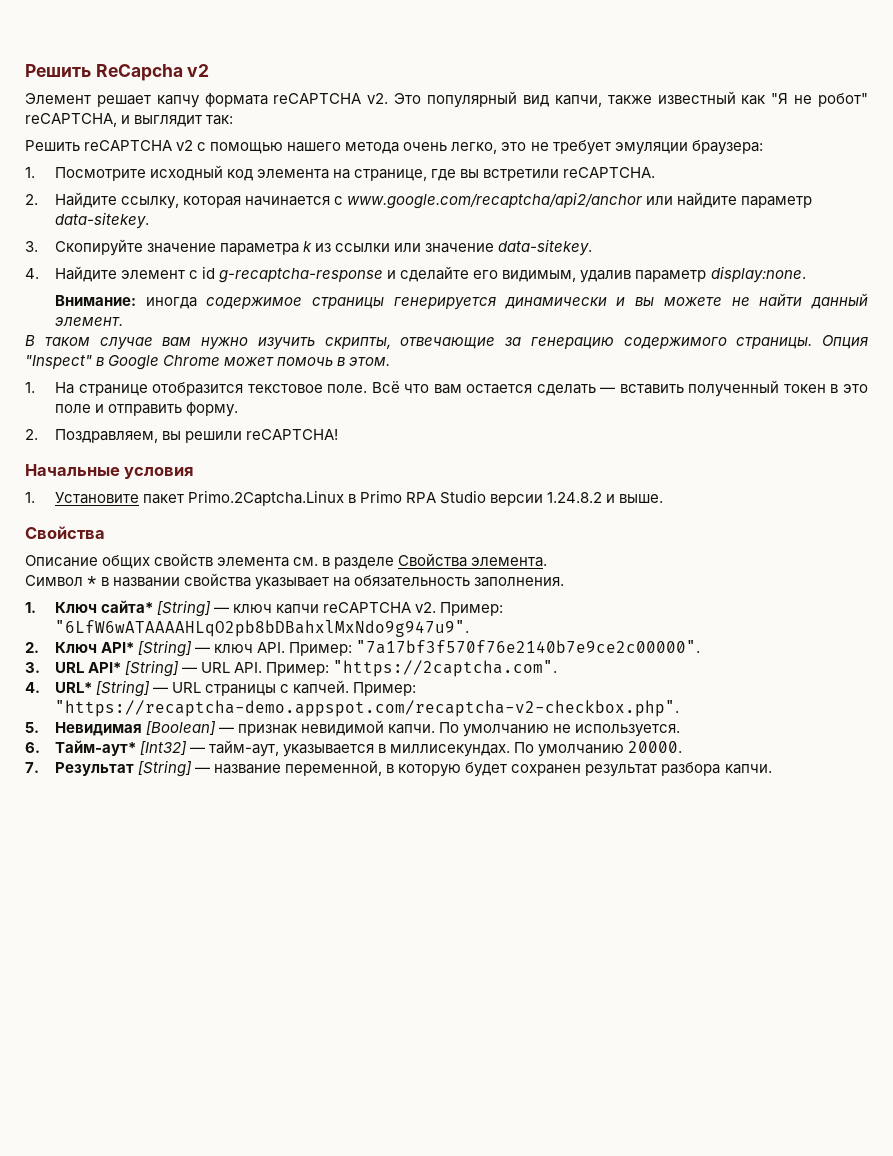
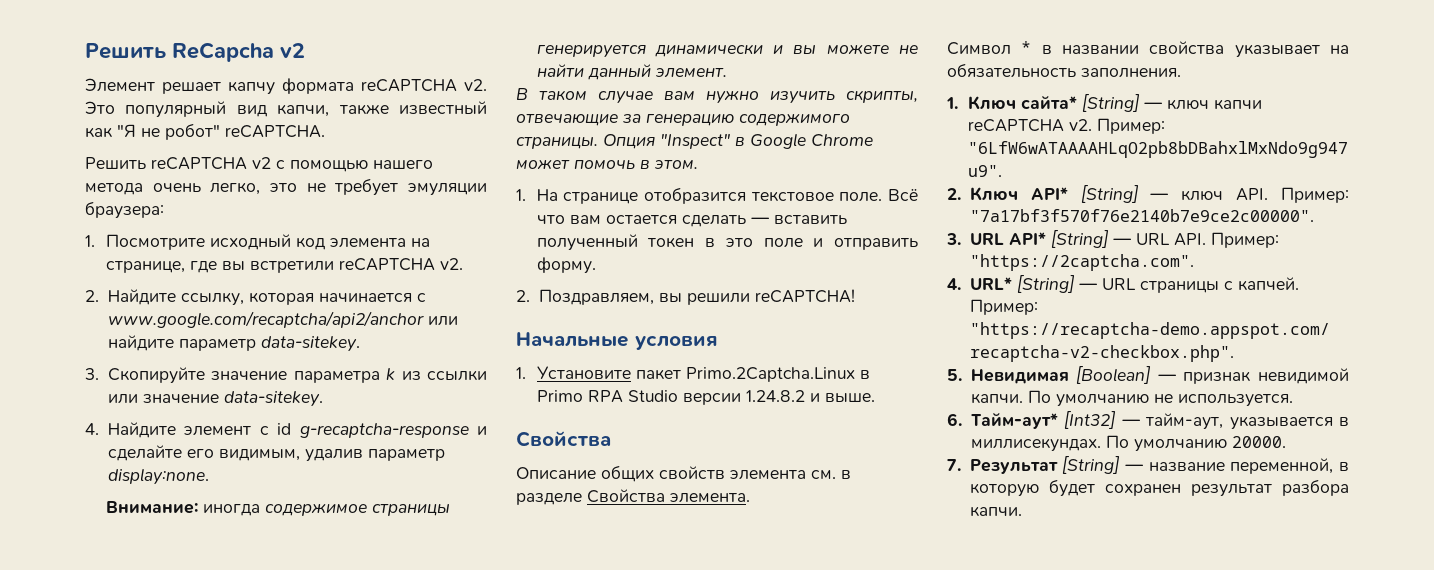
- Это популярный вид капчи, также известный как "Я не робот" reCAPTCHA, и выглядит так:
+ Это популярный вид капчи, также известный как "Я не робот" reCAPTCHA.
- 1. Посмотрите исходный код элемента на странице, где вы встретили reCAPTCHA.
+ 1. Посмотрите исходный код элемента на странице, где вы встретили reCAPTCHA v2.

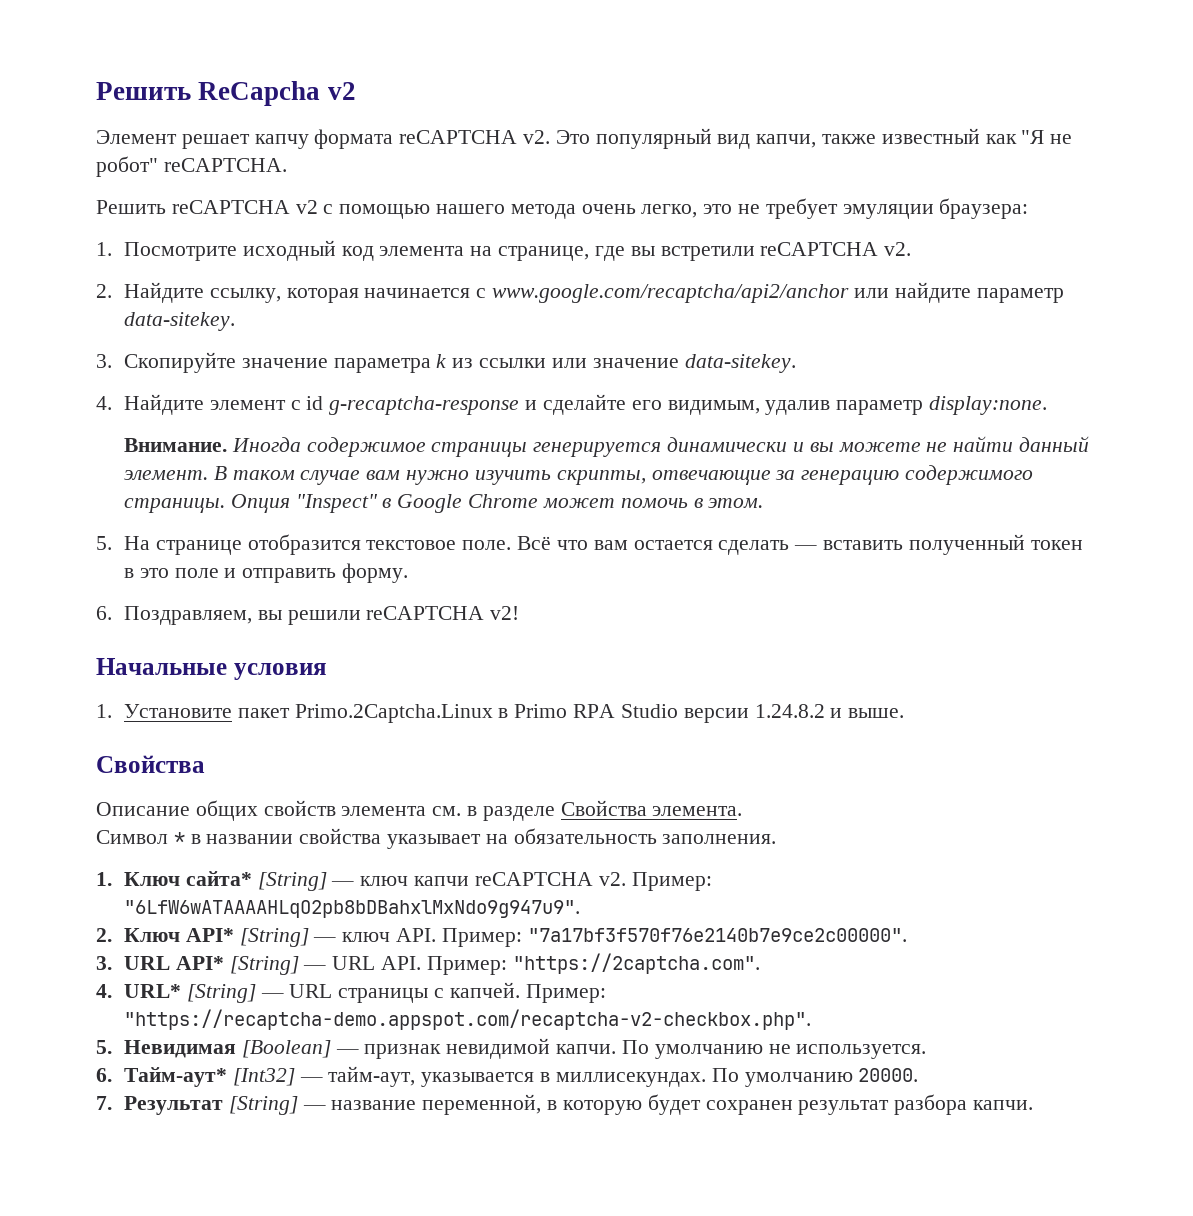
- Внимание: иногда содержимое страницы генерируется динамически и вы можете не найти данный элемент.
- В таком случае вам нужно изучить скрипты, отвечающие за генерацию содержимого страницы.
+ Внимание. Иногда содержимое страницы генерируется динамически и вы можете не найти данный элемент. В таком случае вам нужно изучить скрипты, отвечающие за генерацию содержимого страницы.
- 1. На странице отобразится текстовое поле.
+ 5. На странице отобразится текстовое поле.
- 2. Поздравляем, вы решили reCAPTCHA!
+ 6. Поздравляем, вы решили reCAPTCHA v2!

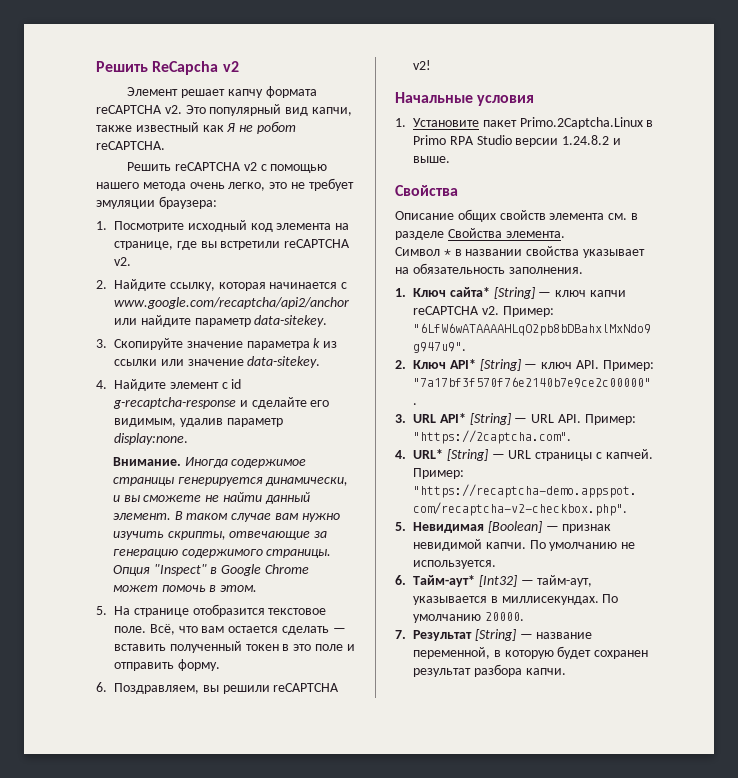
- Это популярный вид капчи, также известный как "Я не робот" reCAPTCHA.
+ Это популярный вид капчи, также известный как Я не робот reCAPTCHA.
- Иногда содержимое страницы генерируется динамически и вы можете не найти данный элемент.
+ Иногда содержимое страницы генерируется динамически, и вы сможете не найти данный элемент.
- Всё что вам остается сделать — вставить полученный токен в это поле и отправить форму.
+ Всё, что вам остается сделать — вставить полученный токен в это поле и отправить форму.

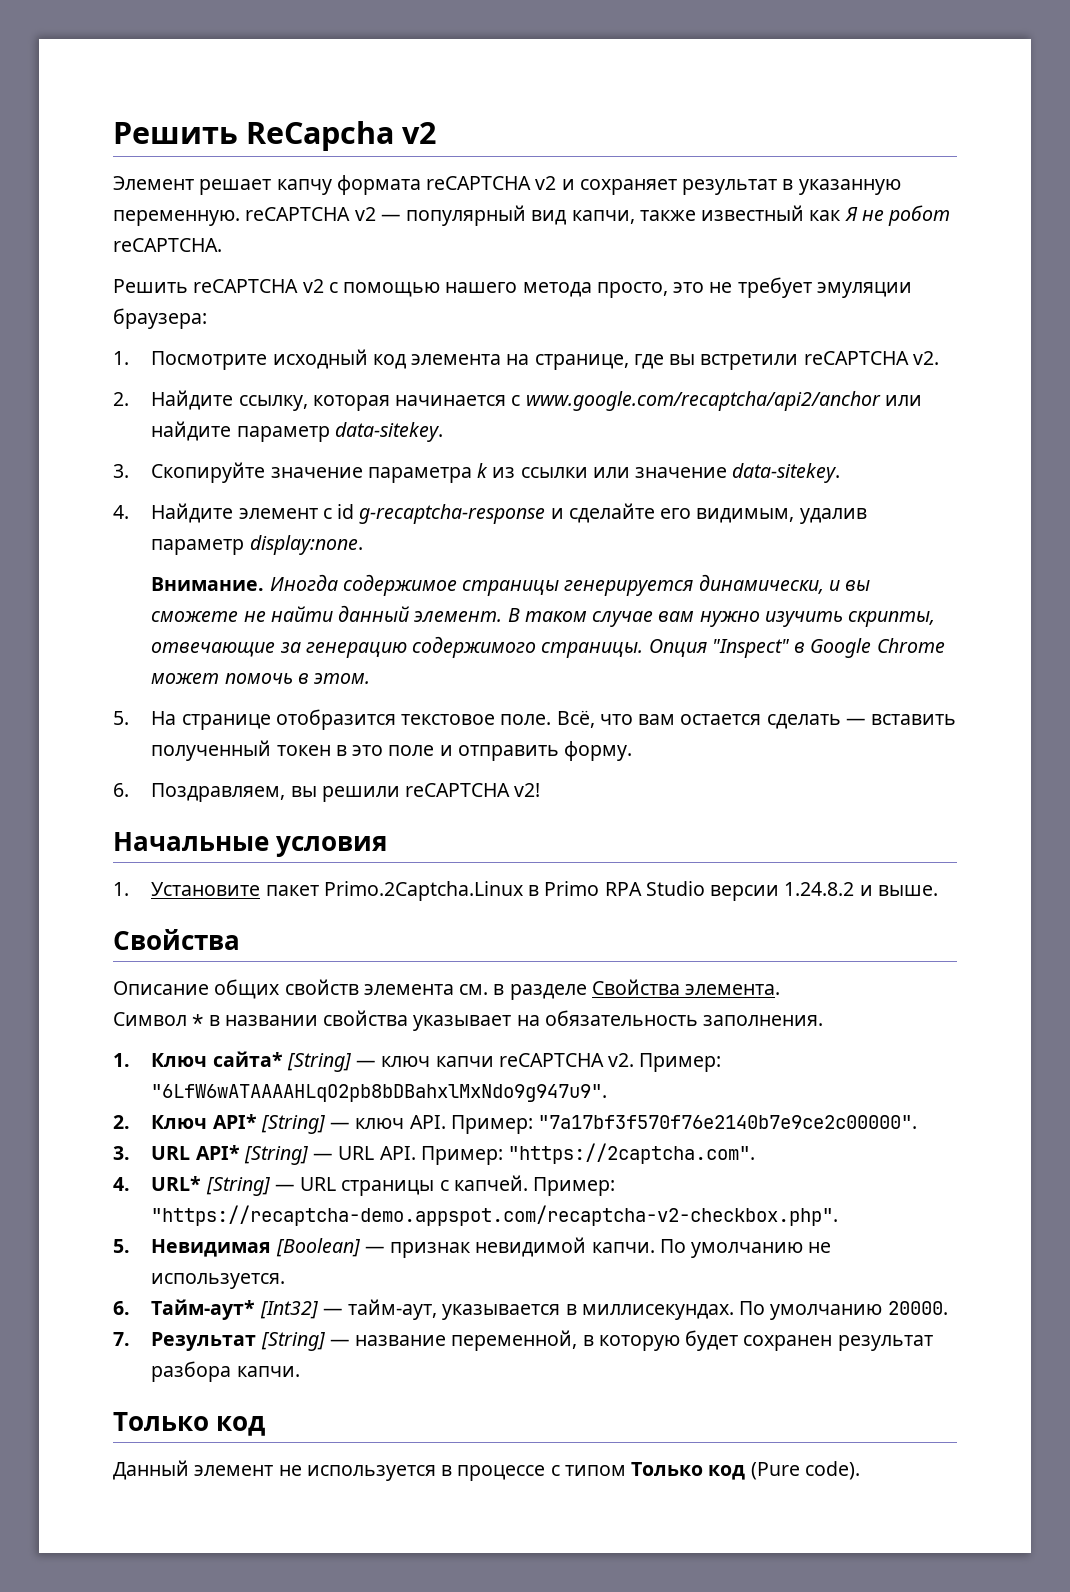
- Элемент решает капчу формата reCAPTCHA v2. Это популярный вид капчи, также известный как Я не робот reCAPTCHA.
+ Элемент решает капчу формата reCAPTCHA v2 и сохраняет результат в указанную переменную. reCAPTCHA v2 — популярный вид капчи, также известный как Я не робот reCAPTCHA.
- Решить reCAPTCHA v2 с помощью нашего метода очень легко, это не требует эмуляции браузера:
+ Решить reCAPTCHA v2 с помощью нашего метода просто, это не требует эмуляции браузера:
  7. Результат [String] — название переменной, в которую будет сохранен результат разбора капчи.
+ Только код
+ Данный элемент не используется в процессе с типом Только код (Pure code).

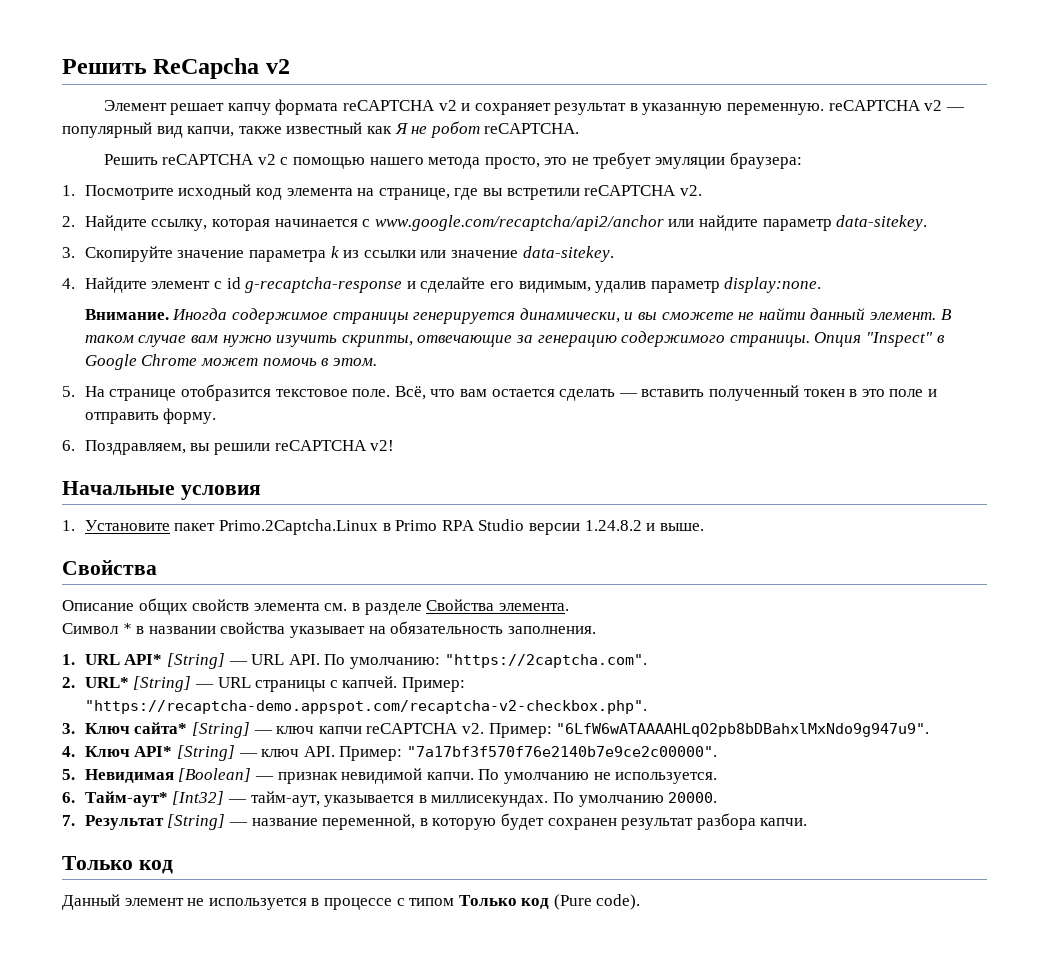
- 1. Ключ сайта* [String] — ключ капчи reCAPTCHA v2.
+ 1. URL API* [String] — URL API. По умолчанию: "https://2captcha.com".
+ 2. URL* [String] — URL страницы с капчей. Пример: "https://recaptcha-demo.appspot.com/recaptcha-v2-checkbox.php".
+ 3. Ключ сайта* [String] — ключ капчи reCAPTCHA v2.
- 2. Ключ API* [String] — ключ API. Пример: "7a17bf3f570f76e2140b7e9ce2c00000".
+ 4. Ключ API* [String] — ключ API. Пример: "7a17bf3f570f76e2140b7e9ce2c00000".
- 3. URL API* [String] — URL API. Пример: "https://2captcha.com".
- 4. URL* [String] — URL страницы с капчей. Пример: "https://recaptcha-demo.appspot.com/recaptcha-v2-checkbox.php".

